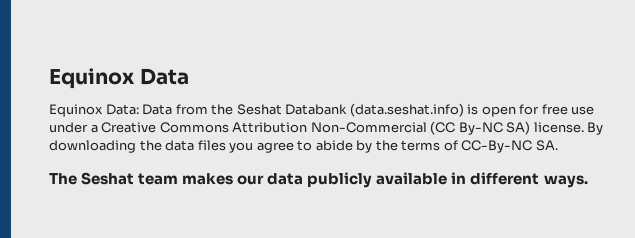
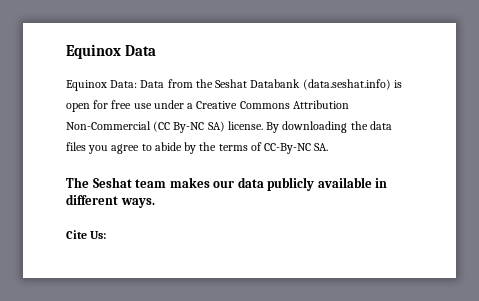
+ Cite Us:

